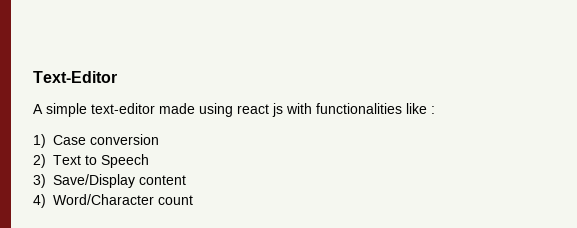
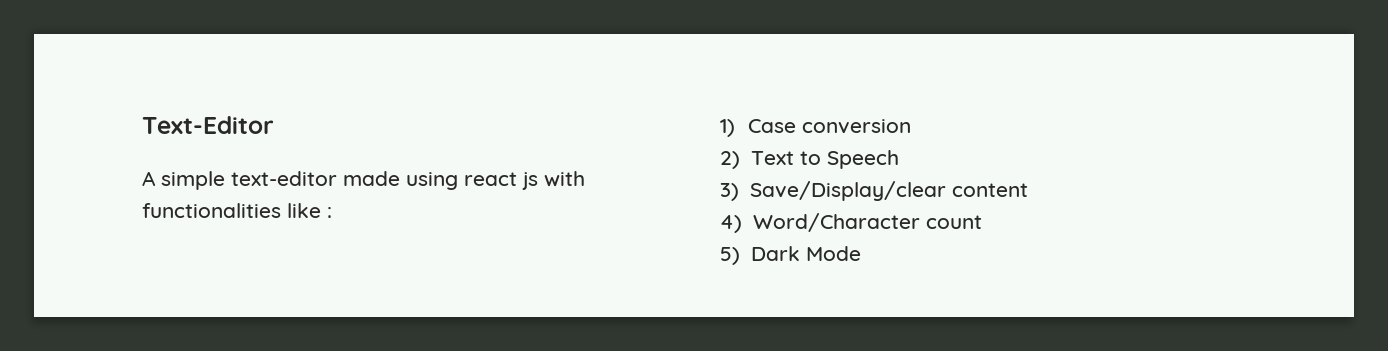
- 3) Save/Display content
+ 3) Save/Display/clear content
+ 5) Dark Mode

